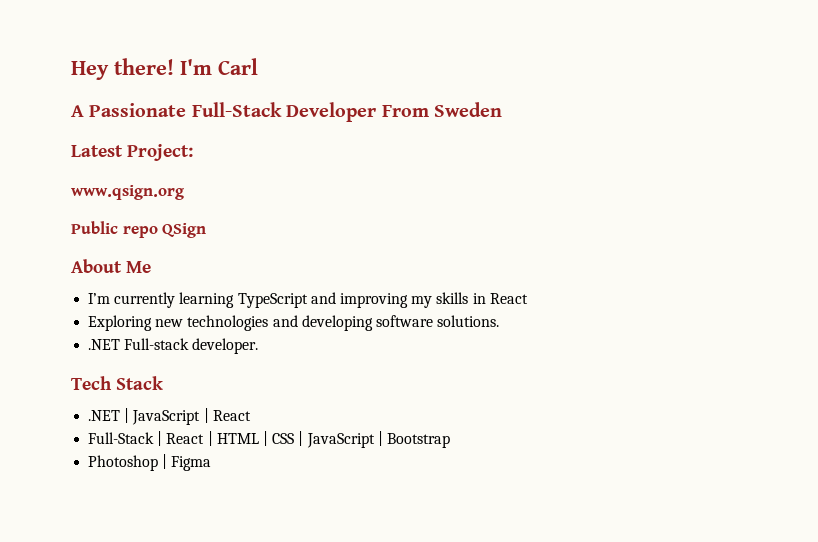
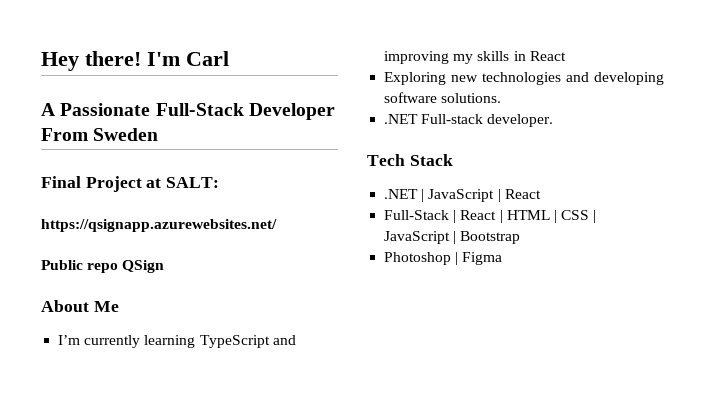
- Latest Project:
- www.qsign.org
+ Final Project at SALT:
+ https://qsignapp.azurewebsites.net/

